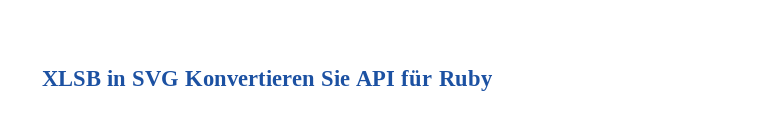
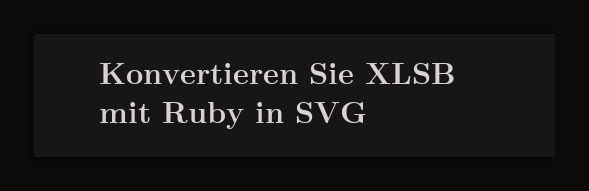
- XLSB in SVG Konvertieren Sie API für Ruby
+ Konvertieren Sie XLSB mit Ruby in SVG

